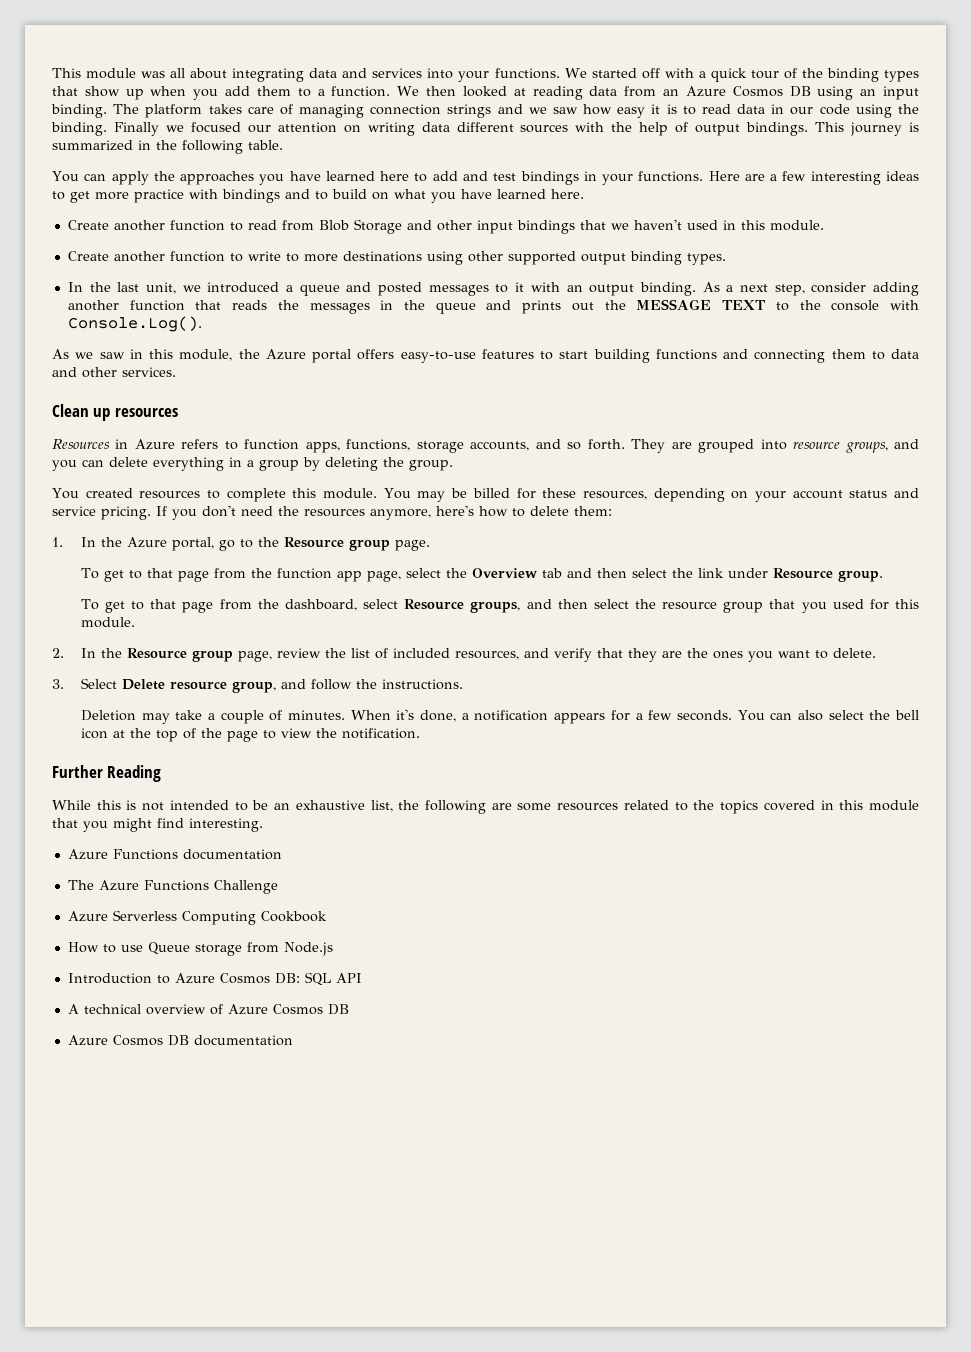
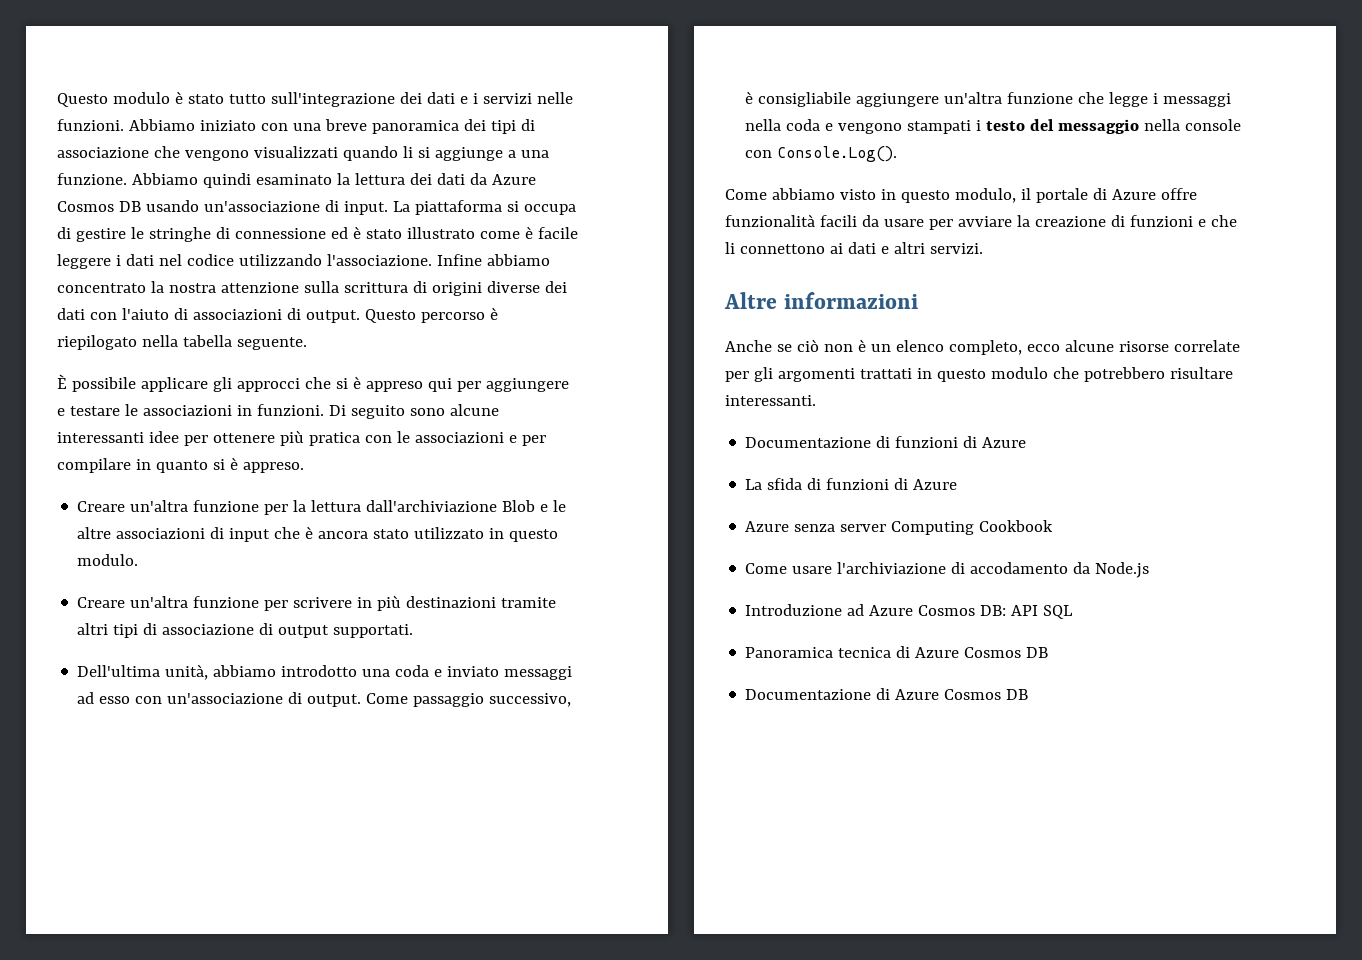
- This module was all about integrating data and services into your functions. We started off with a quick tour of the binding types that show up when you add them to a function. We then looked at reading data from an Azure Cosmos DB using an input binding. The platform takes care of managing connection strings and we saw how easy it is to read data in our code using the binding. Finally we focused our attention on writing data different sources with the help of output bindings. This journey is summarized in the following table.
- You can apply the approaches you have learned here to add and test bindings in your functions. Here are a few interesting ideas to get more practice with bindings and to build on what you have learned here.
- Create another function to read from Blob Storage and other input bindings that we haven't used in this module.
- Create another function to write to more destinations using other supported output binding types.
- In the last unit, we introduced a queue and posted messages to it with an output binding. As a next step, consider adding another function that reads the messages in the queue and prints out the MESSAGE TEXT to the console with Console.Log().
- As we saw in this module, the Azure portal offers easy-to-use features to start building functions and connecting them to data and other services.
- Clean up resources
- Resources in Azure refers to function apps, functions, storage accounts, and so forth. They are grouped into resource groups, and you can delete everything in a group by deleting the group.
- You created resources to complete this module. You may be billed for these resources, depending on your account status and service pricing. If you don't need the resources anymore, here's how to delete them:
- 1. In the Azure portal, go to the Resource group page.
- To get to that page from the function app page, select the Overview tab and then select the link under Resource group.
- To get to that page from the dashboard, select Resource groups, and then select the resource group that you used for this module.
- 2. In the Resource group page, review the list of included resources, and verify that they are the ones you want to delete.
- 3. Select Delete resource group, and follow the instructions.
- Deletion may take a couple of minutes. When it's done, a notification appears for a few seconds. You can also select the bell icon at the top of the page to view the notification.
- Further Reading
- While this is not intended to be an exhaustive list, the following are some resources related to the topics covered in this module that you might find interesting.
- Azure Functions documentation
- The Azure Functions Challenge
- Azure Serverless Computing Cookbook
- How to use Queue storage from Node.js
+ Questo modulo è stato tutto sull'integrazione dei dati e i servizi nelle funzioni. Abbiamo iniziato con una breve panoramica dei tipi di associazione che vengono visualizzati quando li si aggiunge a una funzione. Abbiamo quindi esaminato la lettura dei dati da Azure Cosmos DB usando un'associazione di input. La piattaforma si occupa di gestire le stringhe di connessione ed è stato illustrato come è facile leggere i dati nel codice utilizzando l'associazione. Infine abbiamo concentrato la nostra attenzione sulla scrittura di origini diverse dei dati con l'aiuto di associazioni di output. Questo percorso è riepilogato nella tabella seguente.
+ È possibile applicare gli approcci che si è appreso qui per aggiungere e testare le associazioni in funzioni. Di seguito sono alcune interessanti idee per ottenere più pratica con le associazioni e per compilare in quanto si è appreso.
+ Creare un'altra funzione per la lettura dall'archiviazione Blob e le altre associazioni di input che è ancora stato utilizzato in questo modulo.
+ Creare un'altra funzione per scrivere in più destinazioni tramite altri tipi di associazione di output supportati.
+ Dell'ultima unità, abbiamo introdotto una coda e inviato messaggi ad esso con un'associazione di output. Come passaggio successivo, è consigliabile aggiungere un'altra funzione che legge i messaggi nella coda e vengono stampati i testo del messaggio nella console con Console.Log().
+ Come abbiamo visto in questo modulo, il portale di Azure offre funzionalità facili da usare per avviare la creazione di funzioni e che li connettono ai dati e altri servizi.
+ Altre informazioni
+ Anche se ciò non è un elenco completo, ecco alcune risorse correlate per gli argomenti trattati in questo modulo che potrebbero risultare interessanti.
+ Documentazione di funzioni di Azure
+ La sfida di funzioni di Azure
+ Azure senza server Computing Cookbook
+ Come usare l'archiviazione di accodamento da Node.js
- Introduction to Azure Cosmos DB: SQL API
- A technical overview of Azure Cosmos DB
+ Introduzione ad Azure Cosmos DB: API SQL
+ Panoramica tecnica di Azure Cosmos DB
- Azure Cosmos DB documentation
+ Documentazione di Azure Cosmos DB

